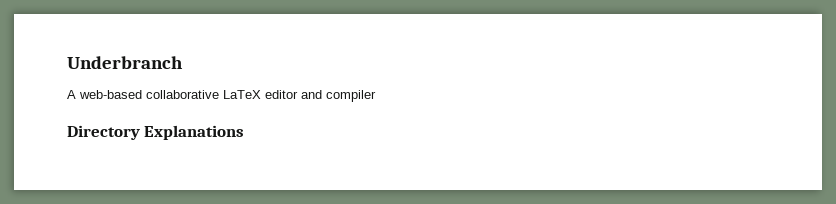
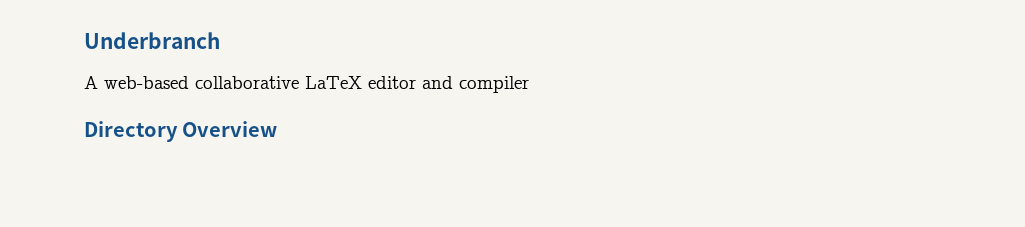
- Directory Explanations
+ Directory Overview

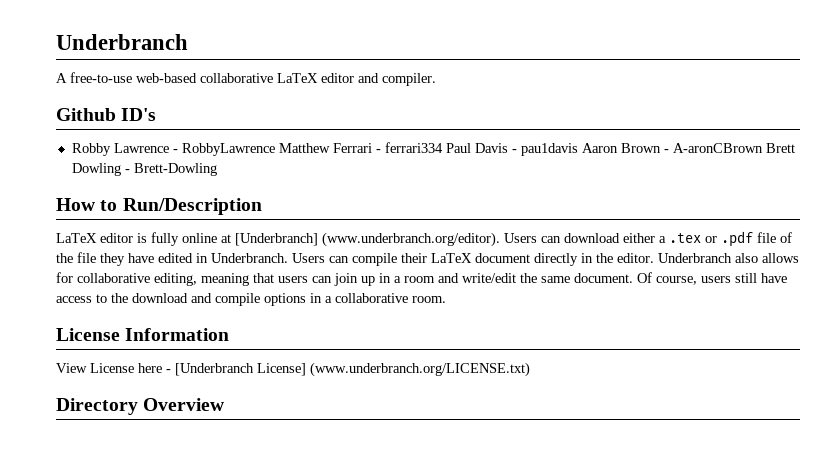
- A web-based collaborative LaTeX editor and compiler
+ A free-to-use web-based collaborative LaTeX editor and compiler.
+ Github ID's
+ Robby Lawrence - RobbyLawrence Matthew Ferrari - ferrari334 Paul Davis - pau1davis Aaron Brown - A-aronCBrown Brett Dowling - Brett-Dowling
+ How to Run/Description
+ LaTeX editor is fully online at [Underbranch] (www.underbranch.org/editor). Users can download either a .tex or .pdf file of the file they have edited in Underbranch. Users can compile their LaTeX document directly in the editor. Underbranch also allows for collaborative editing, meaning that users can join up in a room and write/edit the same document. Of course, users still have access to the download and compile options in a collaborative room.
+ License Information
+ View License here - [Underbranch License] (www.underbranch.org/LICENSE.txt)

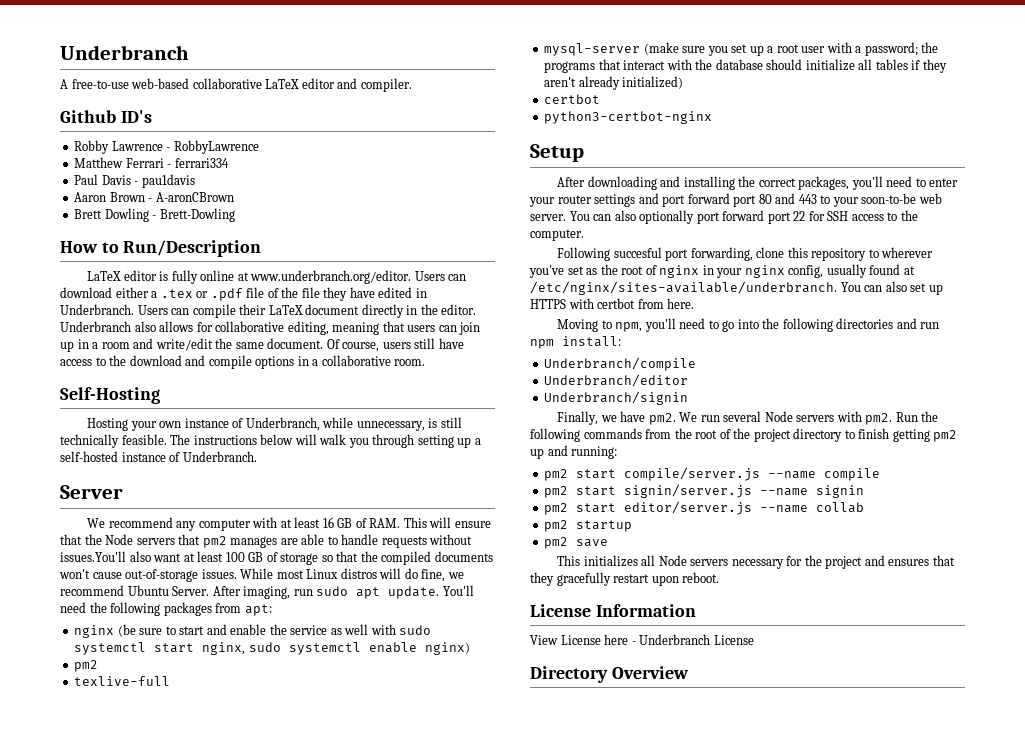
- Robby Lawrence - RobbyLawrence Matthew Ferrari - ferrari334 Paul Davis - pau1davis Aaron Brown - A-aronCBrown Brett Dowling - Brett-Dowling
+ Robby Lawrence - RobbyLawrence
+ Matthew Ferrari - ferrari334
+ Paul Davis - pau1davis
+ Aaron Brown - A-aronCBrown
+ Brett Dowling - Brett-Dowling
- LaTeX editor is fully online at [Underbranch] (www.underbranch.org/editor). Users can download either a .tex or .pdf file of the file they have edited in Underbranch.
+ LaTeX editor is fully online at www.underbranch.org/editor. Users can download either a .tex or .pdf file of the file they have edited in Underbranch.
+ Self-Hosting
+ Hosting your own instance of Underbranch, while unnecessary, is still technically feasible. The instructions below will walk you through setting up a self-hosted instance of Underbranch.
+ Server
+ We recommend any computer with at least 16 GB of RAM. This will ensure that the Node servers that pm2 manages are able to handle requests without issues.You'll also want at least 100 GB of storage so that the compiled documents won't cause out-of-storage issues. While most Linux distros will do fine, we recommend Ubuntu Server. After imaging, run sudo apt update. You'll need the following packages from apt:
+ nginx (be sure to start and enable the service as well with sudo systemctl start nginx, sudo systemctl enable nginx)
+ pm2
+ texlive-full
+ mysql-server (make sure you set up a root user with a password; the programs that interact with the database should initialize all tables if they aren't already initialized)
+ certbot
+ python3-certbot-nginx
+ Setup
+ After downloading and installing the correct packages, you'll need to enter your router settings and port forward port 80 and 443 to your soon-to-be web server. You can also optionally port forward port 22 for SSH access to the computer.
+ Following succesful port forwarding, clone this repository to wherever you've set as the root of nginx in your nginx config, usually found at /etc/nginx/sites-available/underbranch. You can also set up HTTPS with certbot from here.
+ Moving to npm, you'll need to go into the following directories and run npm install:
+ Underbranch/compile
+ Underbranch/editor
+ Underbranch/signin
+ Finally, we have pm2. We run several Node servers with pm2. Run the following commands from the root of the project directory to finish getting pm2 up and running:
+ pm2 start compile/server.js --name compile
+ pm2 start signin/server.js --name signin
+ pm2 start editor/server.js --name collab
+ pm2 startup
+ pm2 save
+ This initializes all Node servers necessary for the project and ensures that they gracefully restart upon reboot.
- View License here - [Underbranch License] (www.underbranch.org/LICENSE.txt)
+ View License here - Underbranch License

